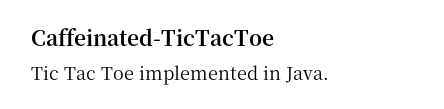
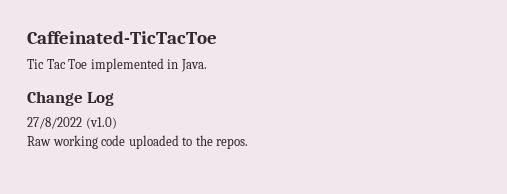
+ Change Log
+ 27/8/2022 (v1.0)
+ Raw working code uploaded to the repos.

